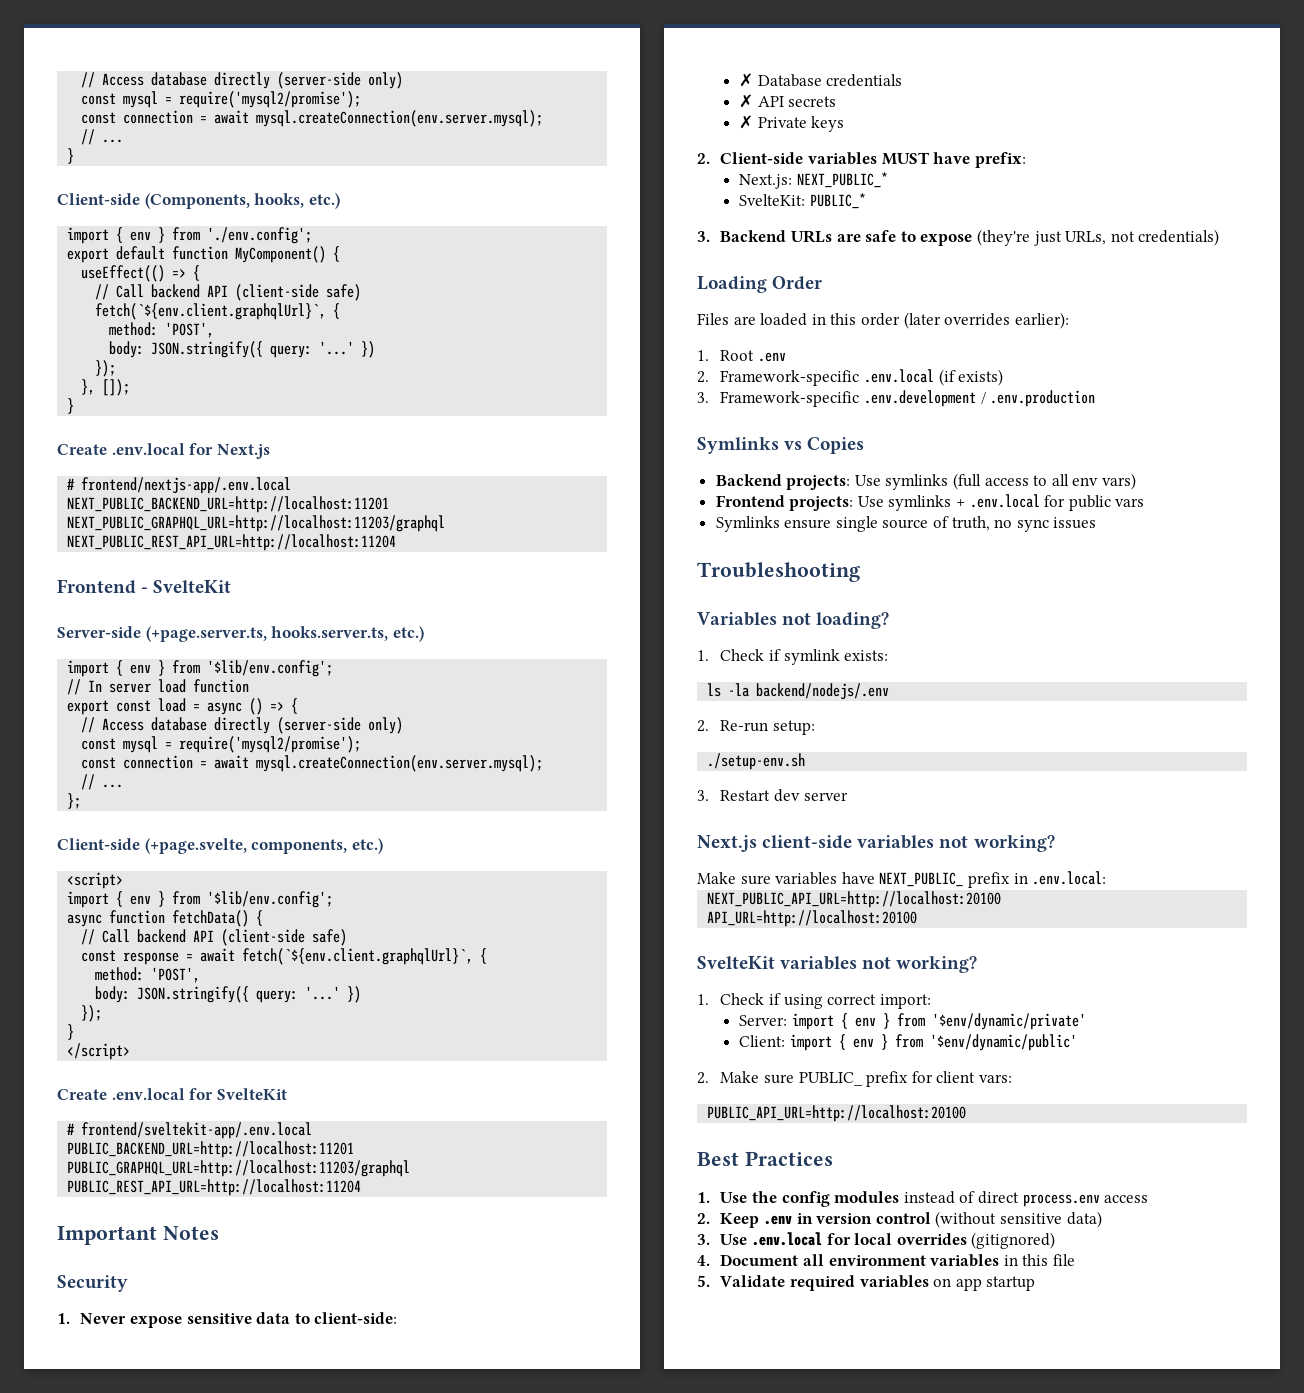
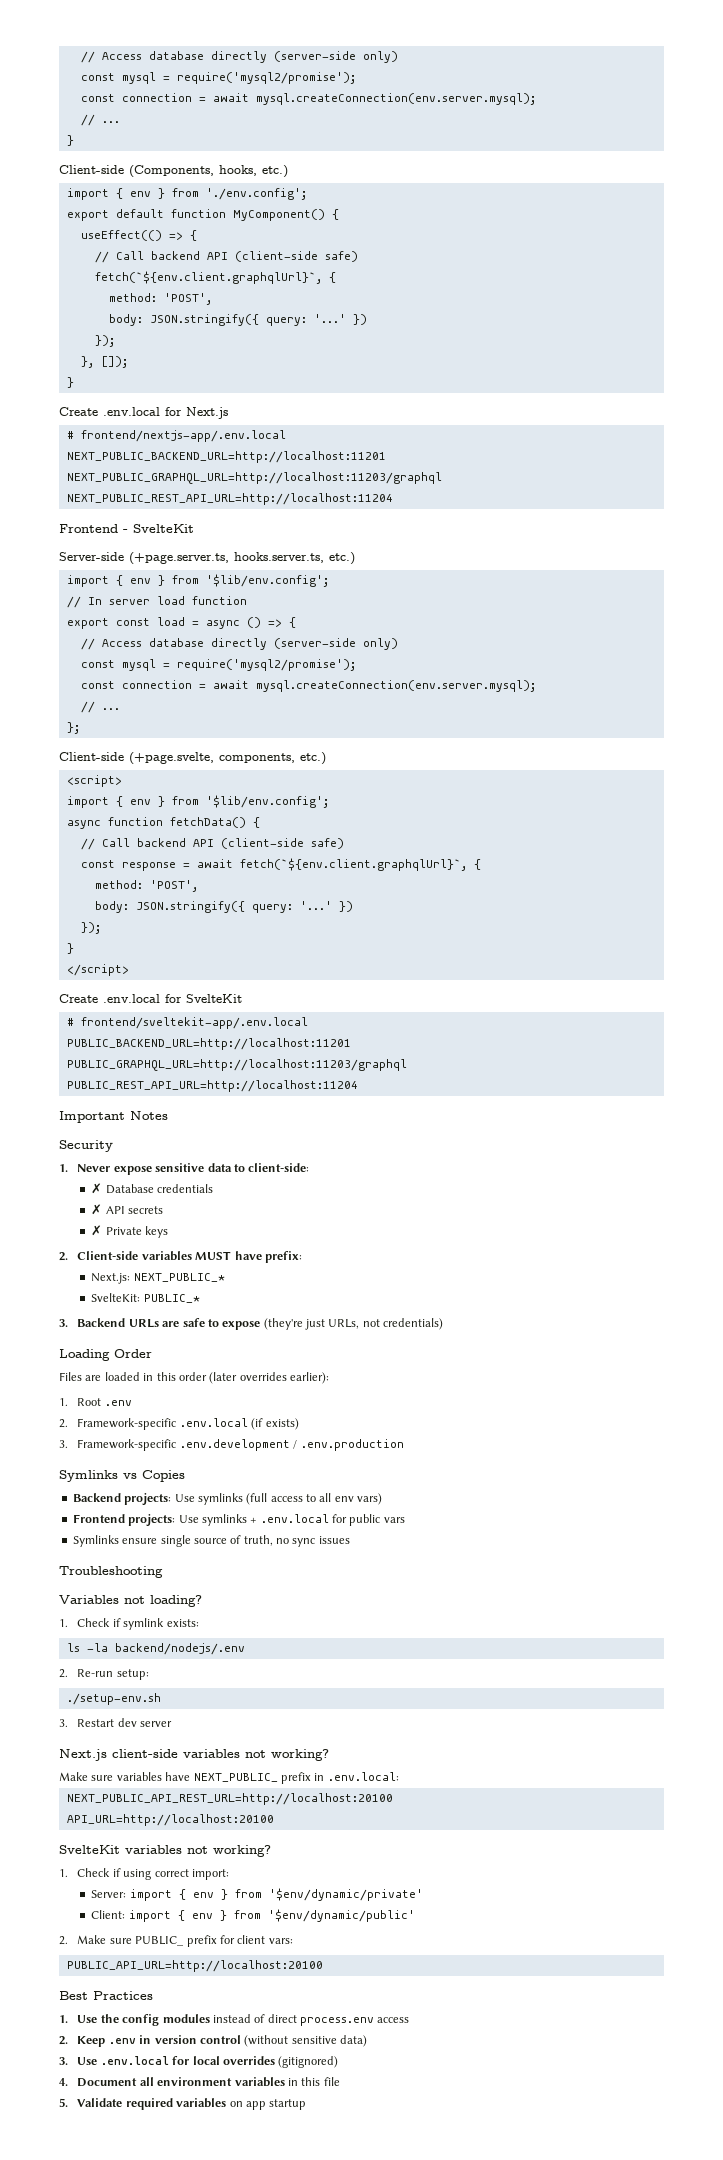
- NEXT_PUBLIC_API_URL=http://localhost:20100
+ NEXT_PUBLIC_API_REST_URL=http://localhost:20100

